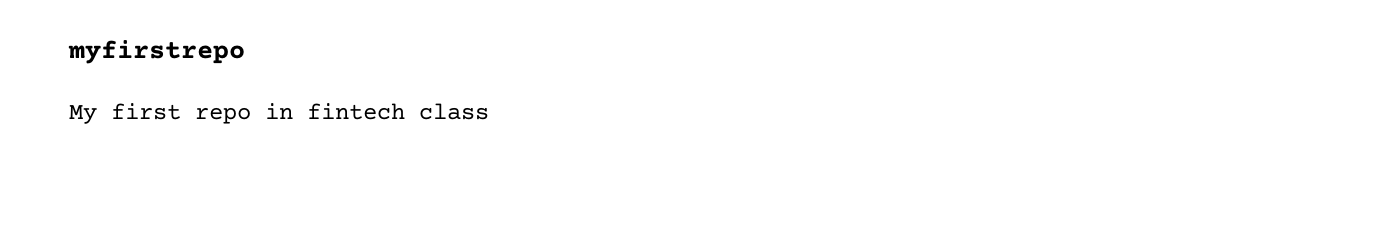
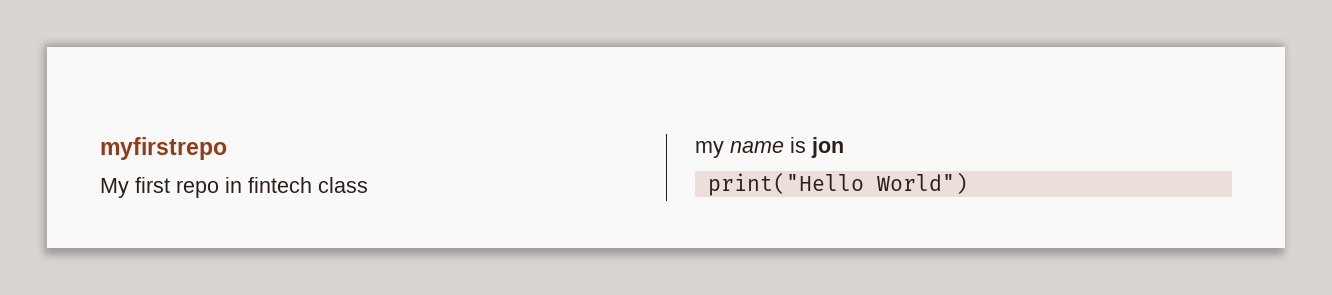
+ my name is jon
+ print("Hello World")

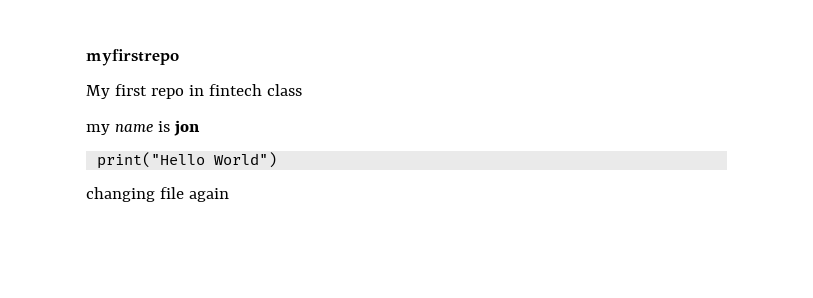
+ changing file again

